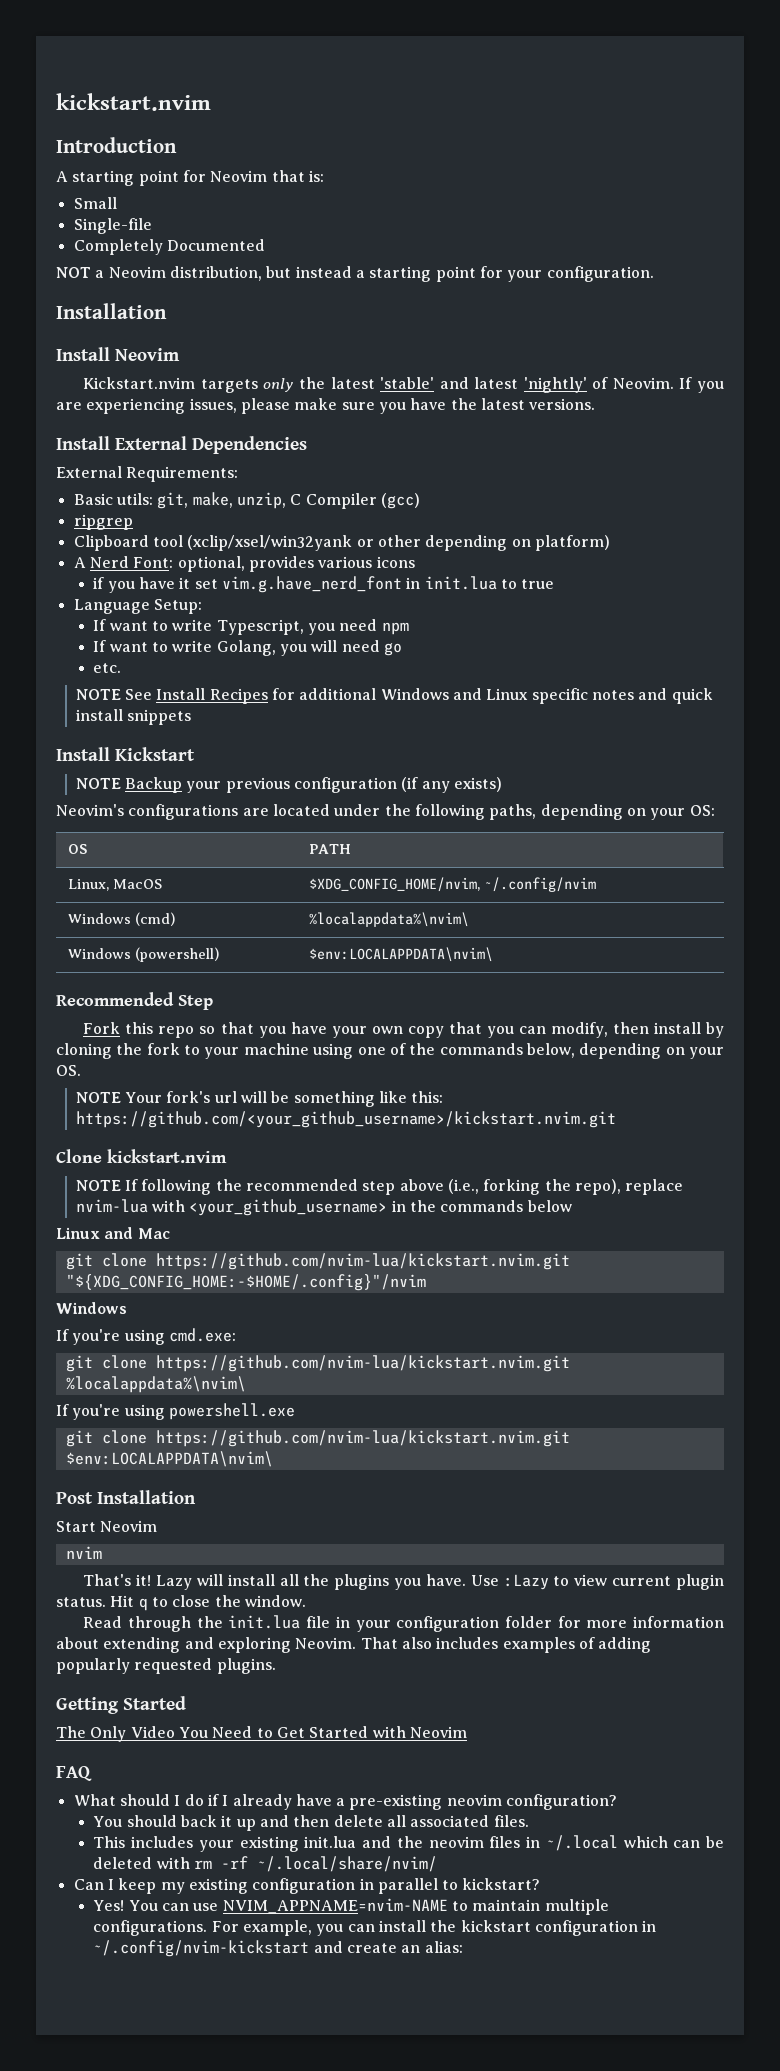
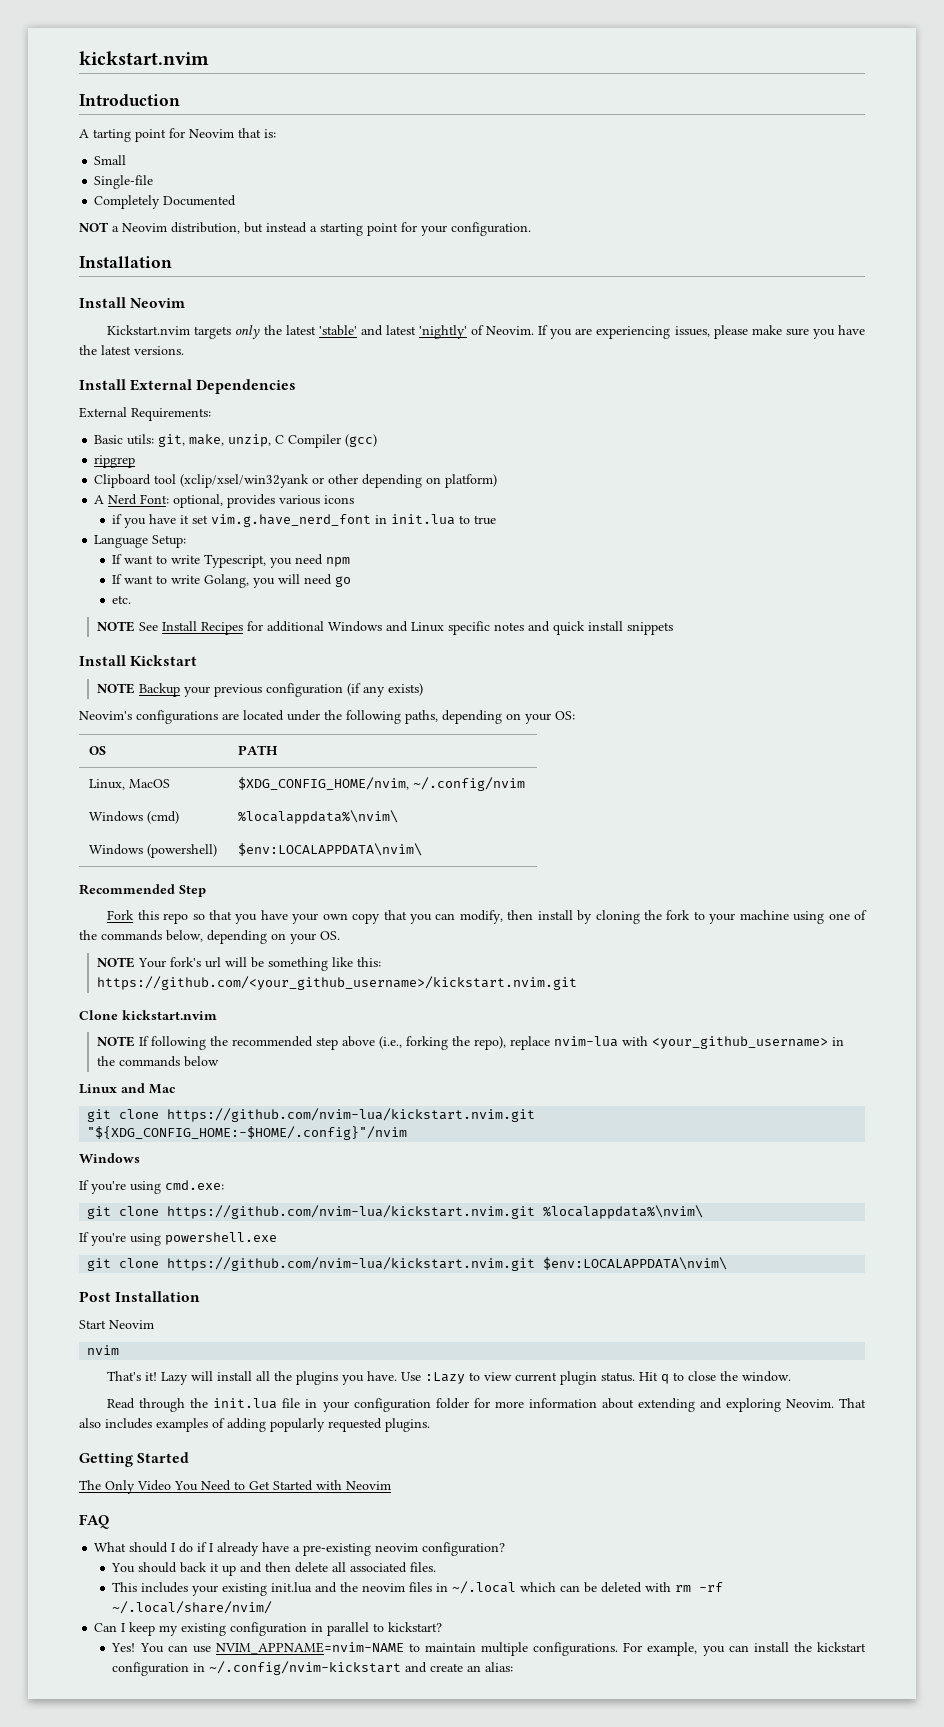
- A starting point for Neovim that is:
+ A tarting point for Neovim that is:

